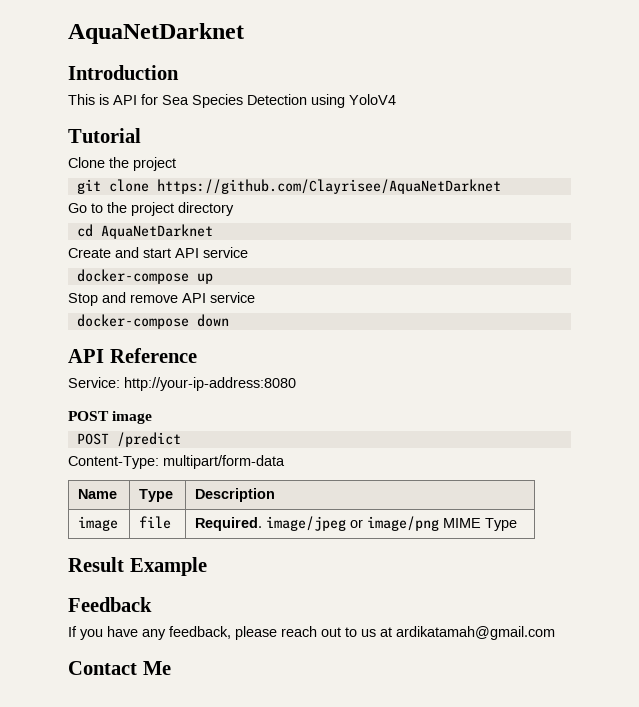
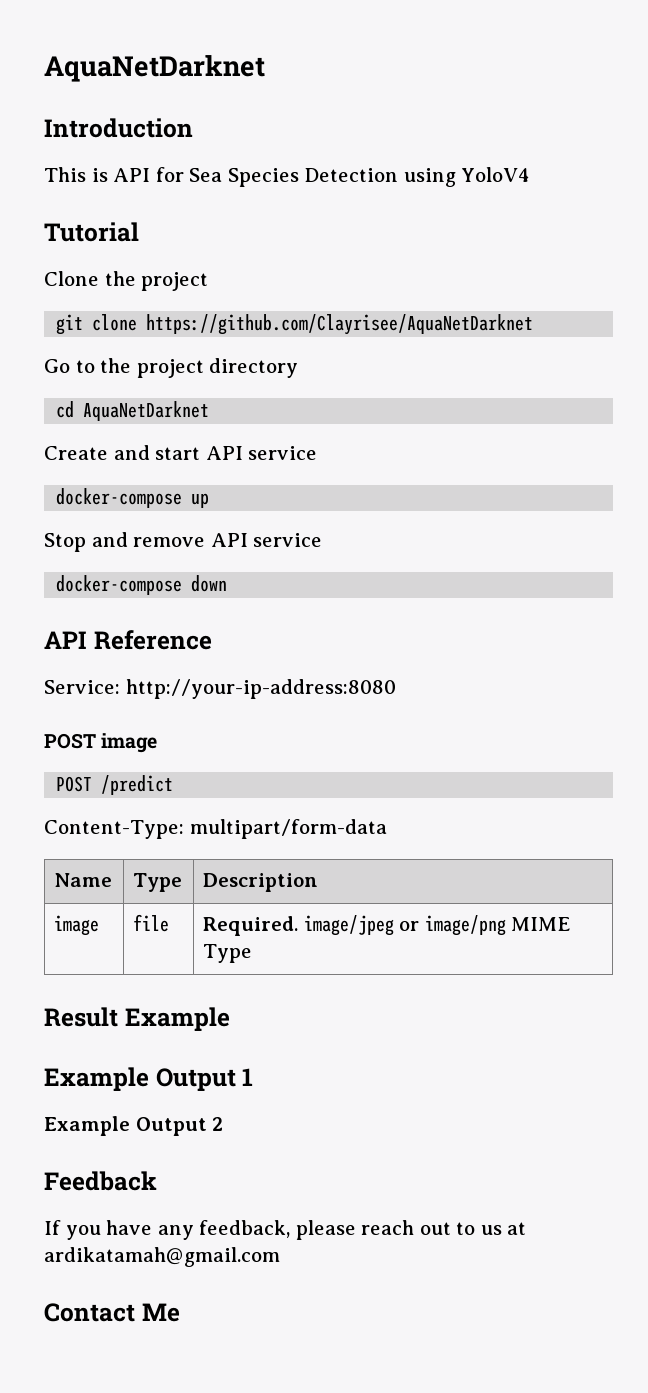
+ Example Output 1
+ Example Output 2

